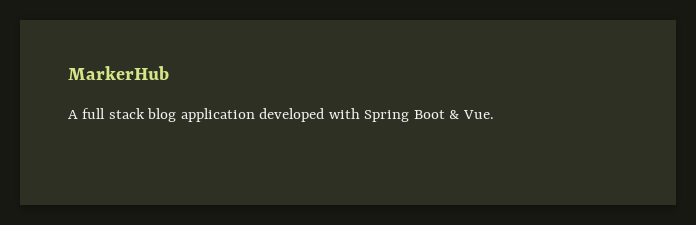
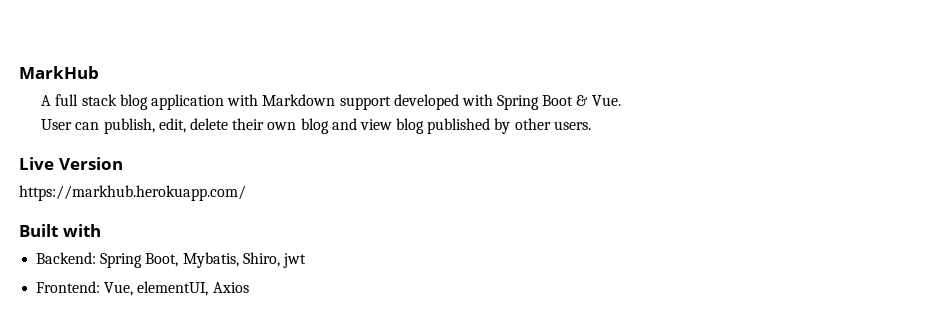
- MarkerHub
+ MarkHub
- A full stack blog application developed with Spring Boot & Vue.
+ A full stack blog application with Markdown support developed with Spring Boot & Vue.
+ User can publish, edit, delete their own blog and view blog published by other users.
+ Live Version
+ https://markhub.herokuapp.com/
+ Built with
+ Backend: Spring Boot, Mybatis, Shiro, jwt
+ Frontend: Vue, elementUI, Axios

